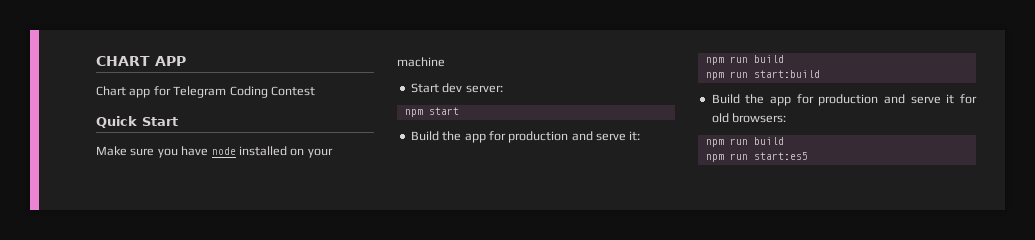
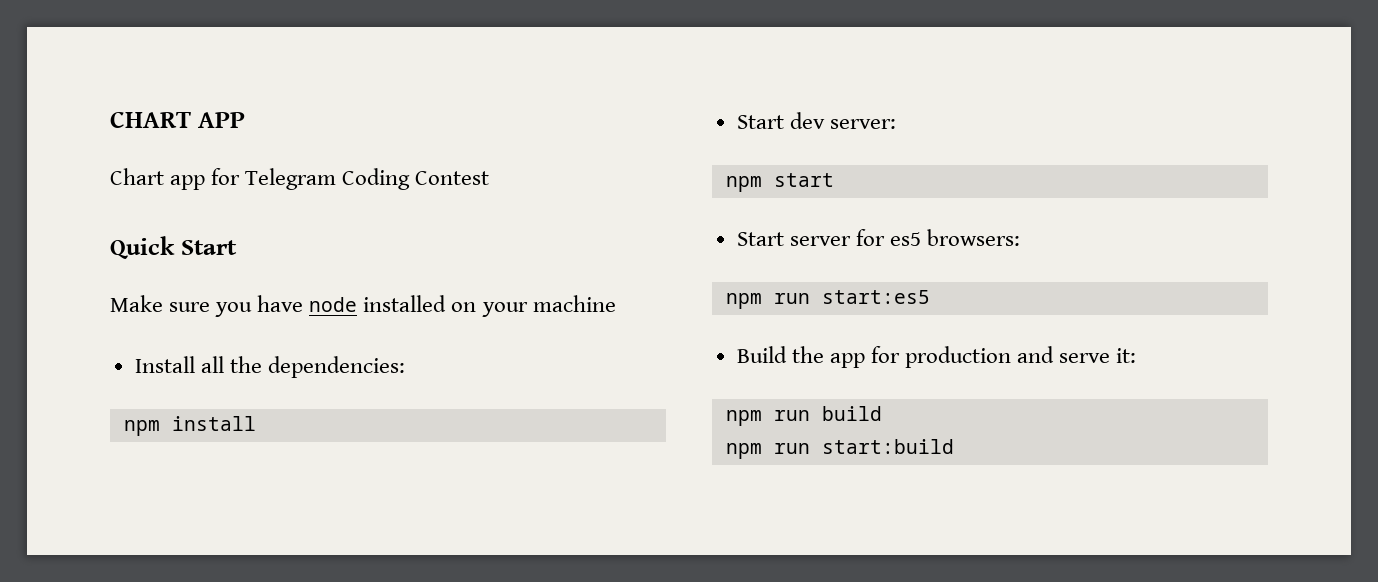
+ Install all the dependencies:
+ npm install
+ Start server for es5 browsers:
+ npm run start:es5
- Build the app for production and serve it for old browsers:
- npm run build
- npm run start:es5

